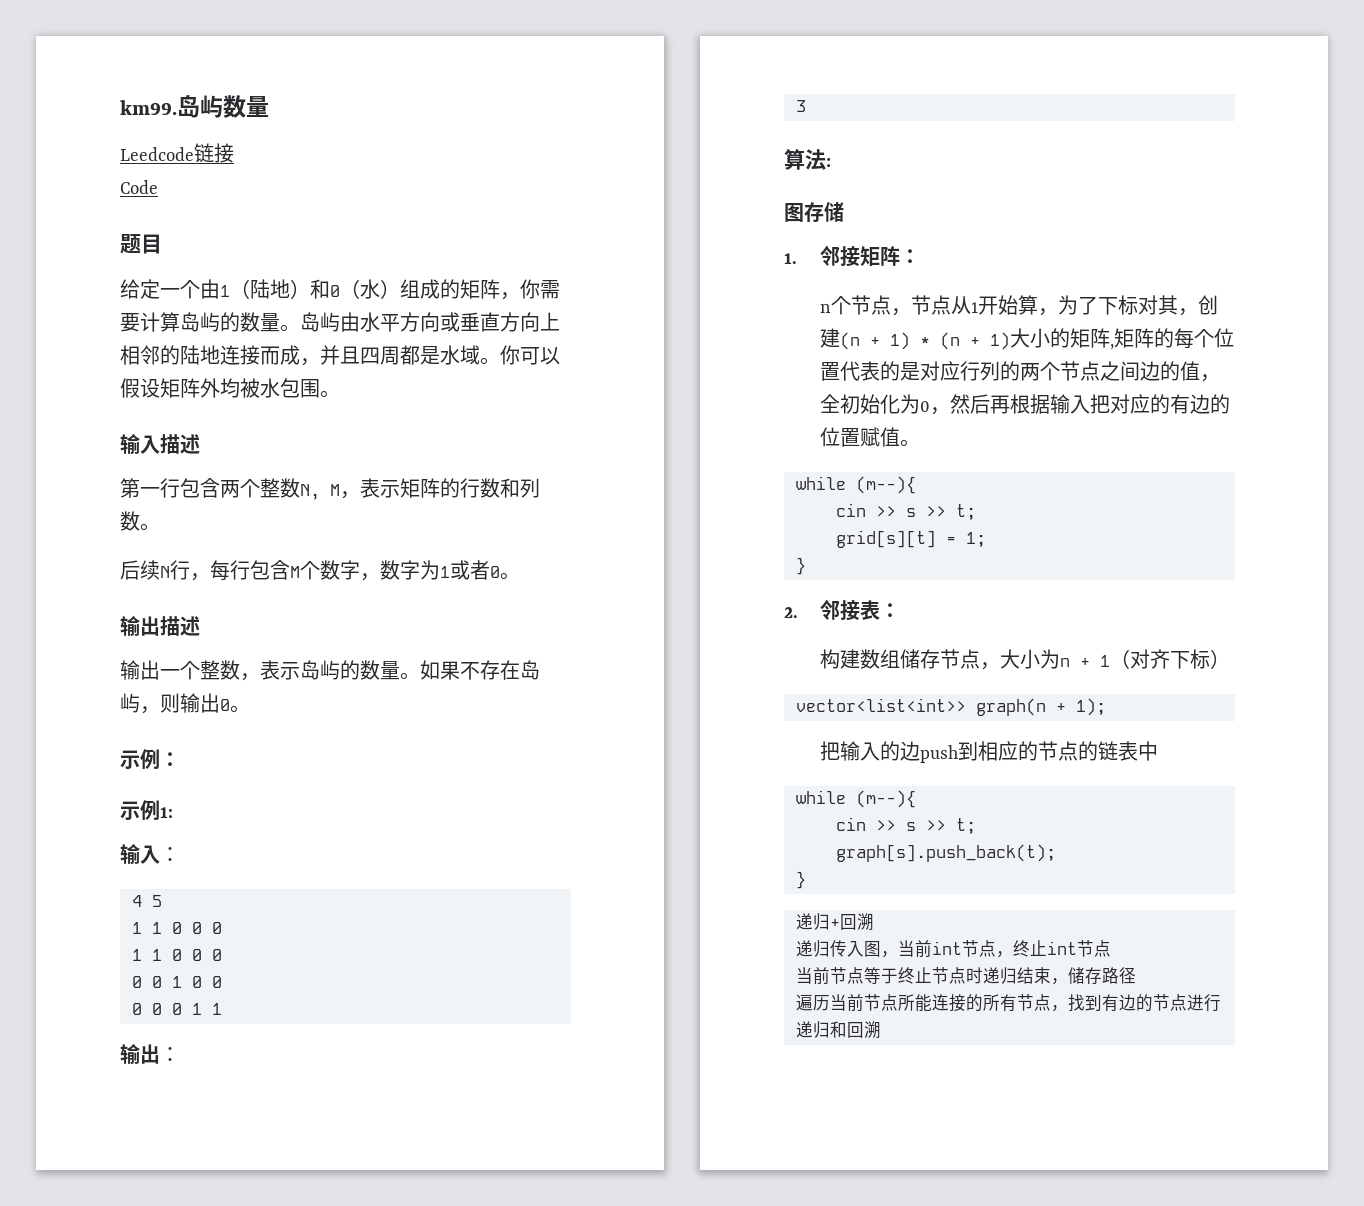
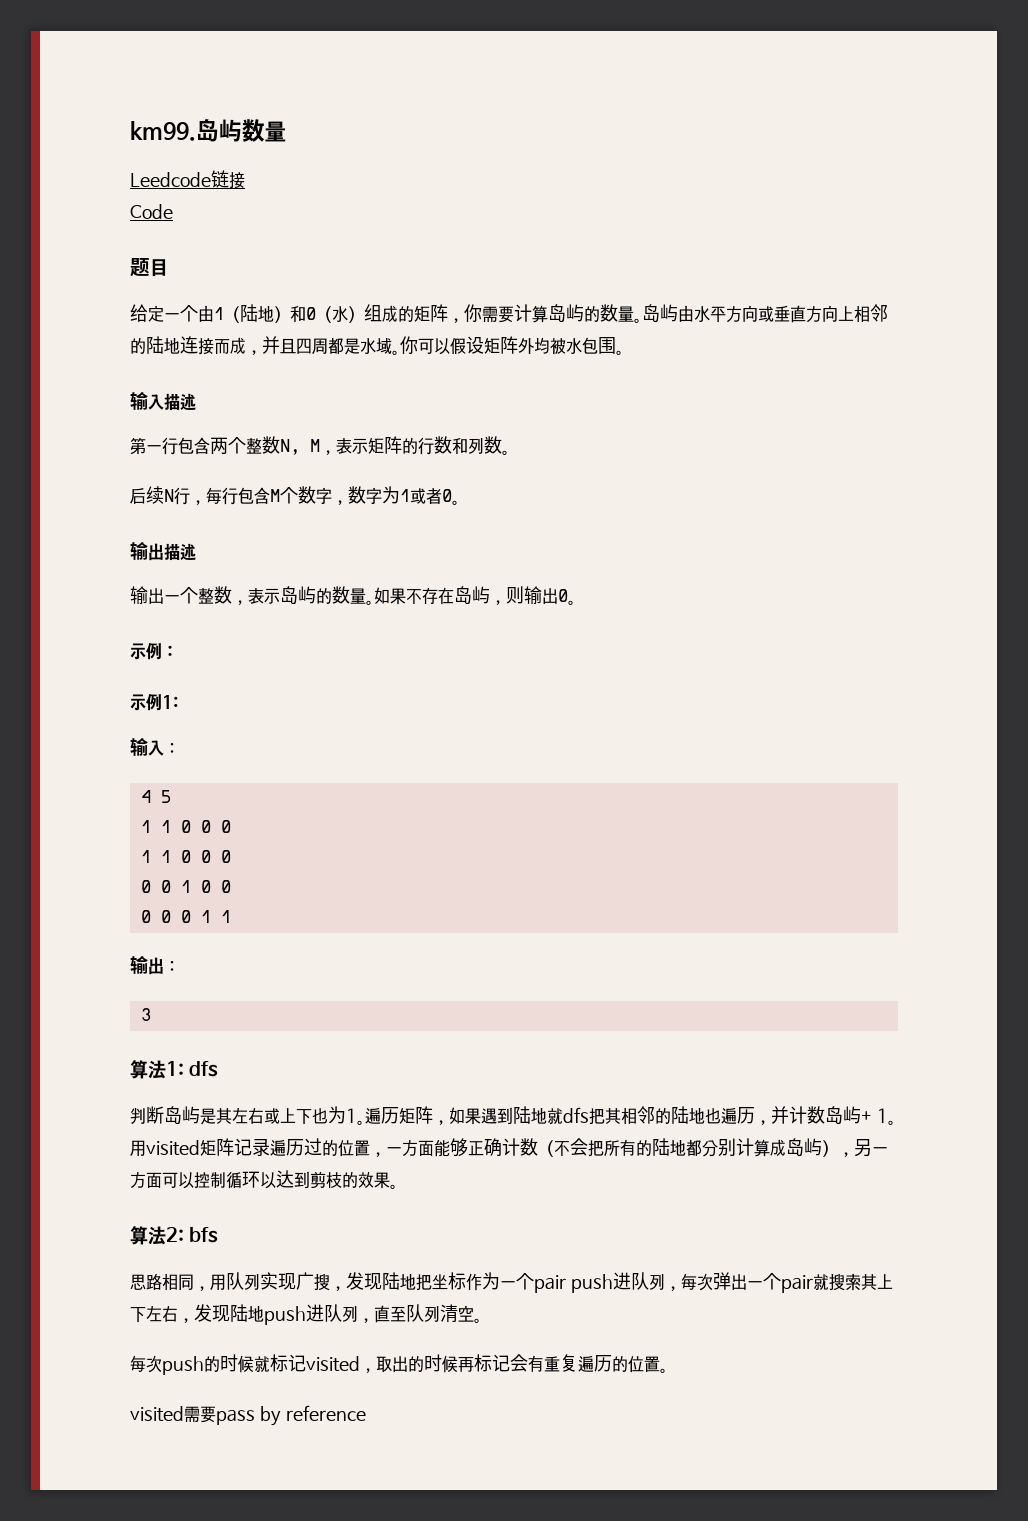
- 算法:
- 图存储
- 1.邻接矩阵：
- n个节点，节点从1开始算，为了下标对其，创建(n + 1) * (n + 1)大小的矩阵,矩阵的每个位置代表的是对应行列的两个节点之间边的值，全初始化为0，然后再根据输入把对应的有边的位置赋值。
- while (m--){
- cin >> s >> t;
- grid[s][t] = 1;
- }
- 2.邻接表：
- 构建数组储存节点，大小为n + 1（对齐下标）
- vector<list<int>> graph(n + 1);
- 把输入的边push到相应的节点的链表中
- while (m--){
- cin >> s >> t;
- graph[s].push_back(t);
- }
- 递归+回溯
- 递归传入图，当前int节点，终止int节点
- 当前节点等于终止节点时递归结束，储存路径
- 遍历当前节点所能连接的所有节点，找到有边的节点进行递归和回溯
+ 算法1: dfs
+ 判断岛屿是其左右或上下也为1。遍历矩阵，如果遇到陆地就dfs把其相邻的陆地也遍历，并计数岛屿+ 1。用visited矩阵记录遍历过的位置，一方面能够正确计数（不会把所有的陆地都分别计算成岛屿），另一方面可以控制循环以达到剪枝的效果。
+ 算法2: bfs
+ 思路相同，用队列实现广搜，发现陆地把坐标作为一个pair push进队列，每次弹出一个pair就搜索其上下左右，发现陆地push进队列，直至队列清空。
+ 每次push的时候就标记visited，取出的时候再标记会有重复遍历的位置。
+ visited需要pass by reference

